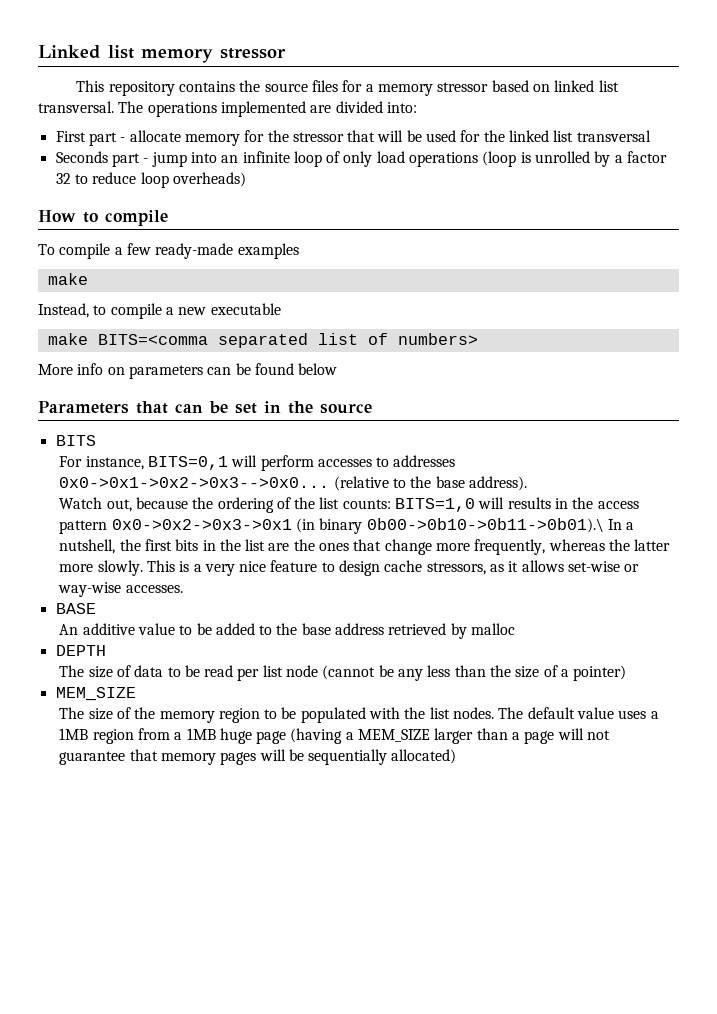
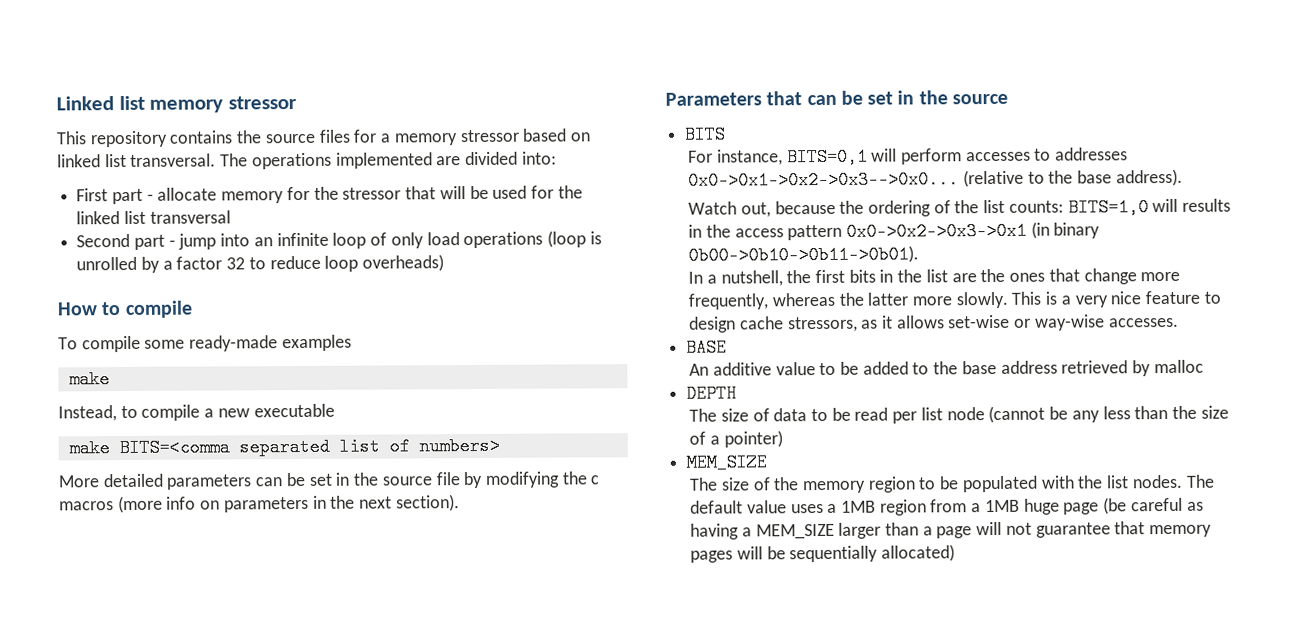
- Seconds part - jump into an infinite loop of only load operations (loop is unrolled by a factor 32 to reduce loop overheads)
+ Second part - jump into an infinite loop of only load operations (loop is unrolled by a factor 32 to reduce loop overheads)
- To compile a few ready-made examples
+ To compile some ready-made examples
- More info on parameters can be found below
+ More detailed parameters can be set in the source file by modifying the c macros (more info on parameters in the next section).
- Watch out, because the ordering of the list counts: BITS=1,0 will results in the access pattern 0x0->0x2->0x3->0x1 (in binary 0b00->0b10->0b11->0b01).\ In a nutshell, the first bits in the list are the ones that change more frequently, whereas the latter more slowly.
+ Watch out, because the ordering of the list counts: BITS=1,0 will results in the access pattern 0x0->0x2->0x3->0x1 (in binary 0b00->0b10->0b11->0b01).
+ In a nutshell, the first bits in the list are the ones that change more frequently, whereas the latter more slowly.
- The default value uses a 1MB region from a 1MB huge page (having a MEM_SIZE larger than a page will not guarantee that memory pages will be sequentially allocated)
+ The default value uses a 1MB region from a 1MB huge page (be careful as having a MEM_SIZE larger than a page will not guarantee that memory pages will be sequentially allocated)

